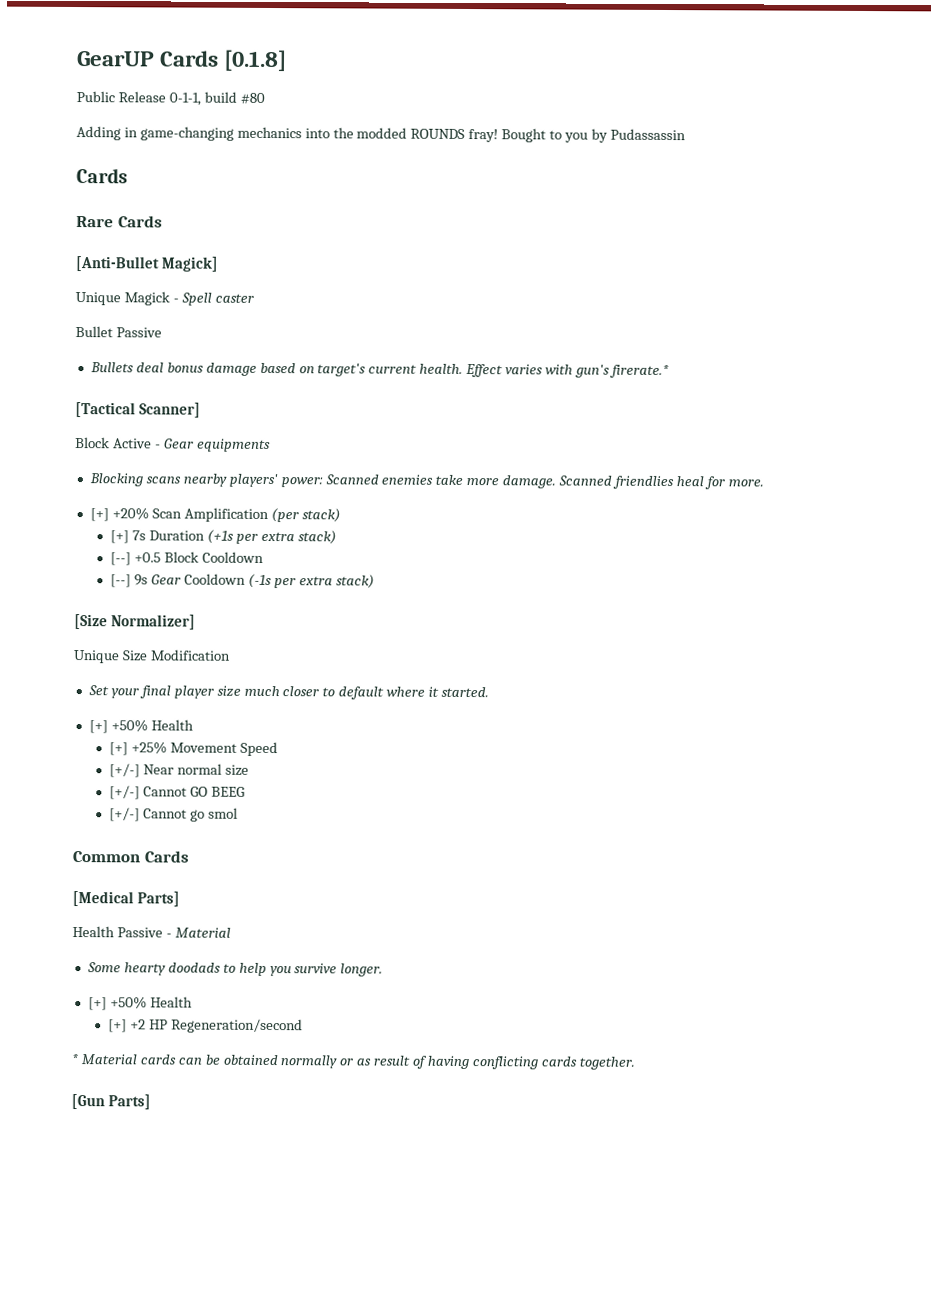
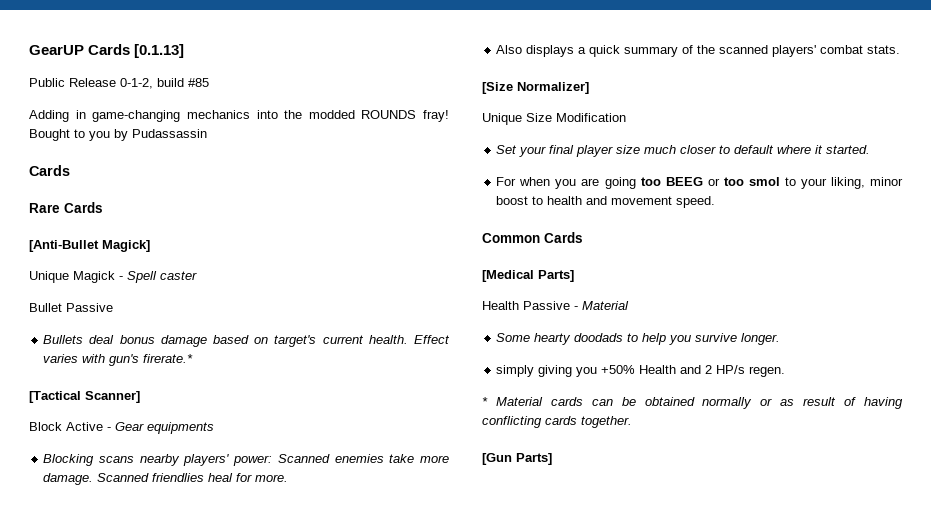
- GearUP Cards [0.1.8]
+ GearUP Cards [0.1.13]
- Public Release 0-1-1, build #80
+ Public Release 0-1-2, build #85
- [+] +20% Scan Amplification (per stack)
- [+] 7s Duration (+1s per extra stack)
- [--] +0.5 Block Cooldown
- [--] 9s Gear Cooldown (-1s per extra stack)
+ Also displays a quick summary of the scanned players' combat stats.
  Set your final player size much closer to default where it started.
- [+] +50% Health
- [+] +25% Movement Speed
- [+/-] Near normal size
- [+/-] Cannot GO BEEG
- [+/-] Cannot go smol
+ For when you are going too BEEG or too smol to your liking, minor boost to health and movement speed.
  Some hearty doodads to help you survive longer.
- [+] +50% Health
- [+] +2 HP Regeneration/second
+ simply giving you +50% Health and 2 HP/s regen.

